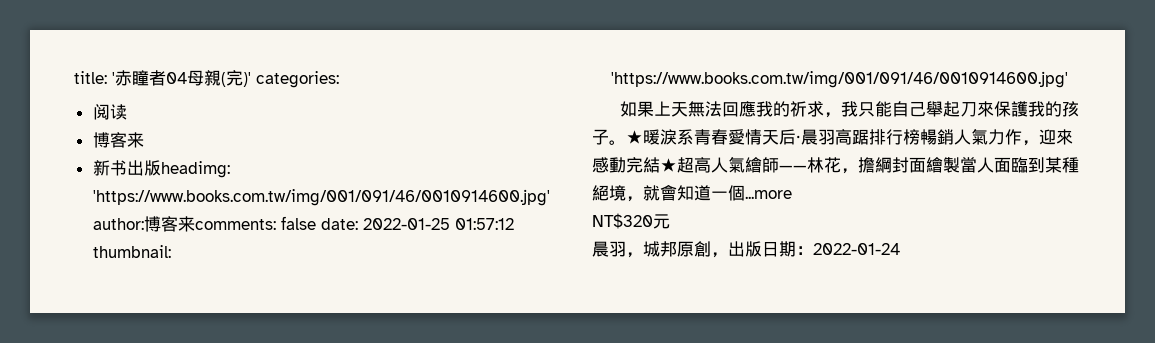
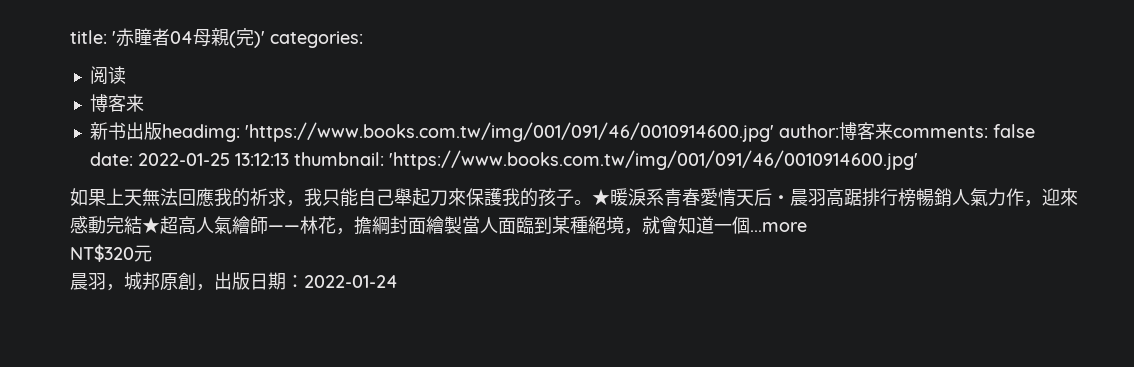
- 新书出版headimg: 'https://www.books.com.tw/img/001/091/46/0010914600.jpg' author:博客来comments: false date: 2022-01-25 01:57:12 thumbnail: 'https://www.books.com.tw/img/001/091/46/0010914600.jpg'
+ 新书出版headimg: 'https://www.books.com.tw/img/001/091/46/0010914600.jpg' author:博客来comments: false date: 2022-01-25 13:12:13 thumbnail: 'https://www.books.com.tw/img/001/091/46/0010914600.jpg'

